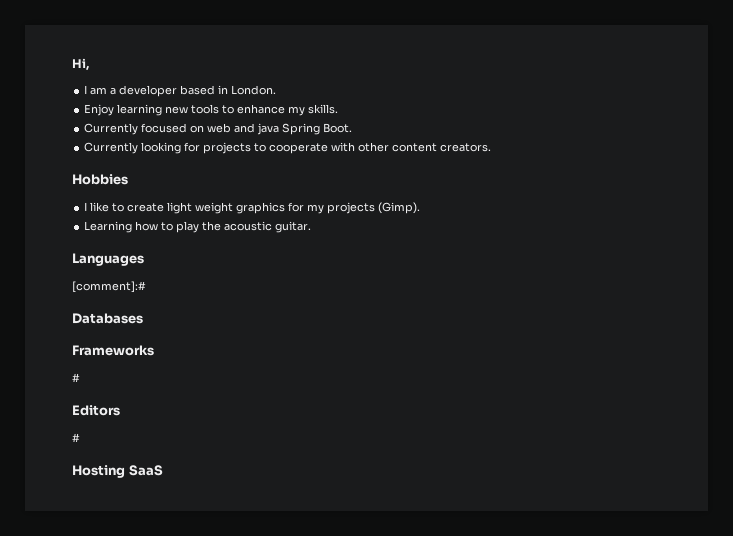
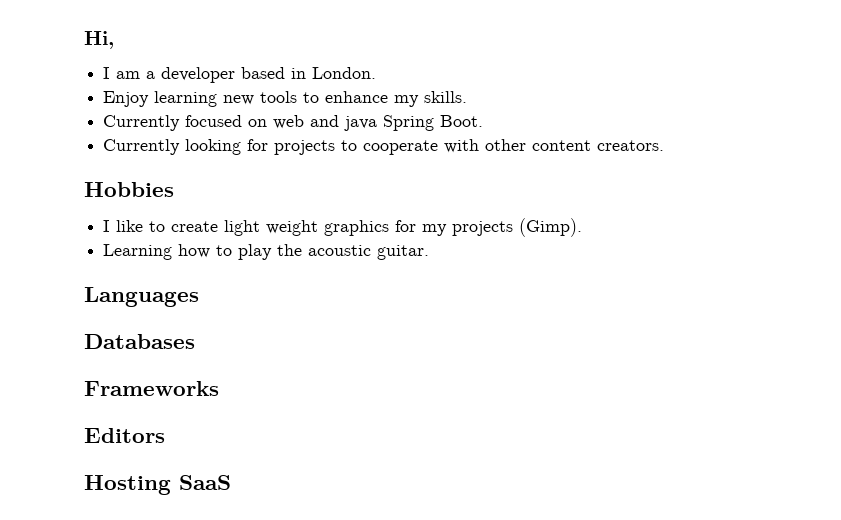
- [comment]:#
  Frameworks
- #
  Editors
- #

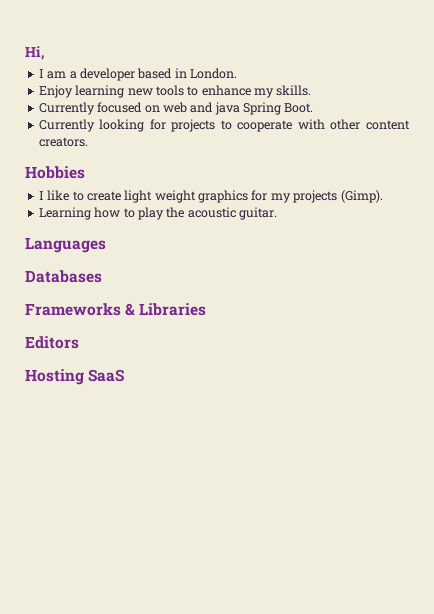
- Frameworks
+ Frameworks & Libraries

